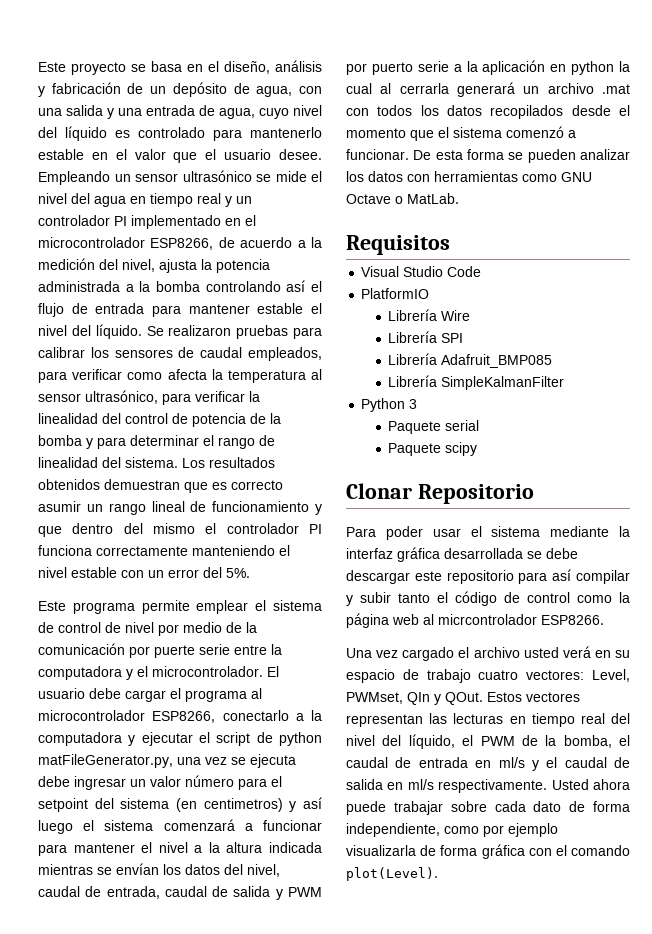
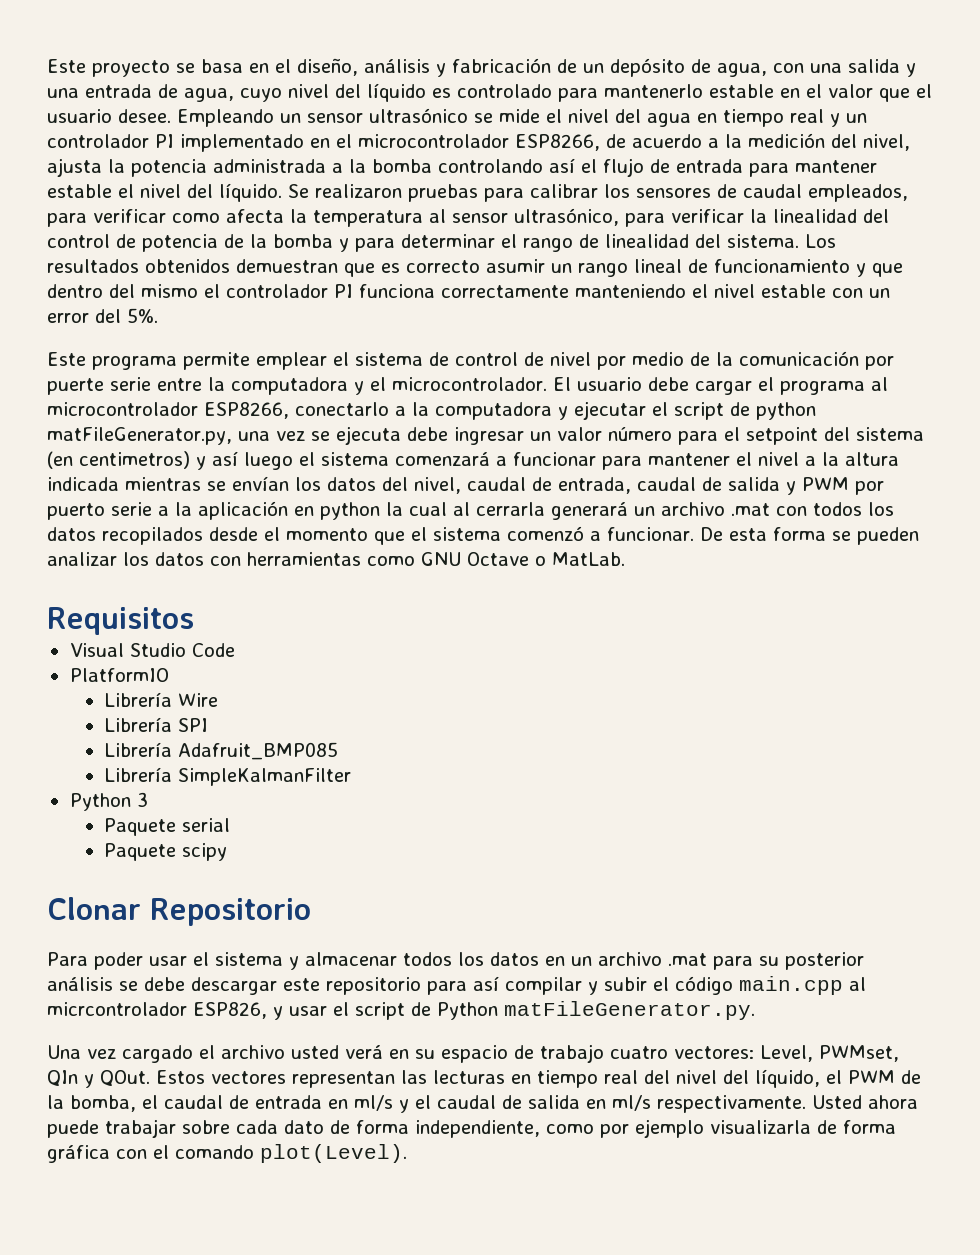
- Para poder usar el sistema mediante la interfaz gráfica desarrollada se debe descargar este repositorio para así compilar y subir tanto el código de control como la página web al micrcontrolador ESP8266.
+ Para poder usar el sistema y almacenar todos los datos en un archivo .mat para su posterior análisis se debe descargar este repositorio para así compilar y subir el código main.cpp al micrcontrolador ESP826, y usar el script de Python matFileGenerator.py.

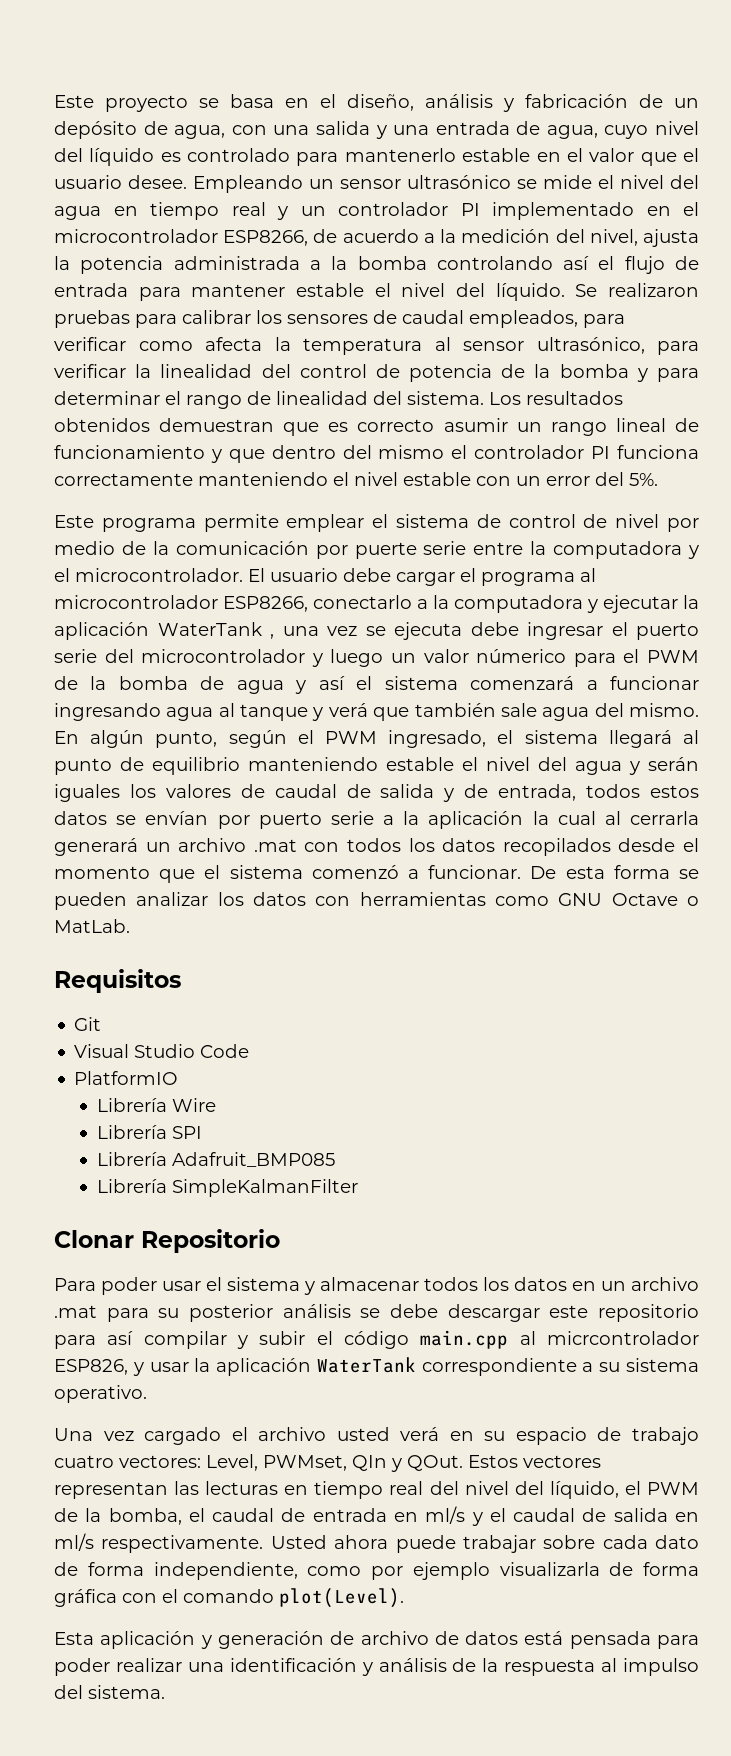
- El usuario debe cargar el programa al microcontrolador ESP8266, conectarlo a la computadora y ejecutar el script de python matFileGenerator.py, una vez se ejecuta debe ingresar un valor número para el setpoint del sistema (en centimetros) y así luego el sistema comenzará a funcionar para mantener el nivel a la altura indicada mientras se envían los datos del nivel, caudal de entrada, caudal de salida y PWM por puerto serie a la aplicación en python la cual al cerrarla generará un archivo .mat con todos los datos recopilados desde el momento que el sistema comenzó a funcionar.
+ El usuario debe cargar el programa al microcontrolador ESP8266, conectarlo a la computadora y ejecutar la aplicación WaterTank , una vez se ejecuta debe ingresar el puerto serie del microcontrolador y luego un valor númerico para el PWM de la bomba de agua y así el sistema comenzará a funcionar ingresando agua al tanque y verá que también sale agua del mismo. En algún punto, según el PWM ingresado, el sistema llegará al punto de equilibrio manteniendo estable el nivel del agua y serán iguales los valores de caudal de salida y de entrada, todos estos datos se envían por puerto serie a la aplicación la cual al cerrarla generará un archivo .mat con todos los datos recopilados desde el momento que el sistema comenzó a funcionar.
+ Git
- Python 3
- Paquete serial
- Paquete scipy
- Para poder usar el sistema y almacenar todos los datos en un archivo .mat para su posterior análisis se debe descargar este repositorio para así compilar y subir el código main.cpp al micrcontrolador ESP826, y usar el script de Python matFileGenerator.py.
+ Para poder usar el sistema y almacenar todos los datos en un archivo .mat para su posterior análisis se debe descargar este repositorio para así compilar y subir el código main.cpp al micrcontrolador ESP826, y usar la aplicación WaterTank correspondiente a su sistema operativo.
+ Esta aplicación y generación de archivo de datos está pensada para poder realizar una identificación y análisis de la respuesta al impulso del sistema.

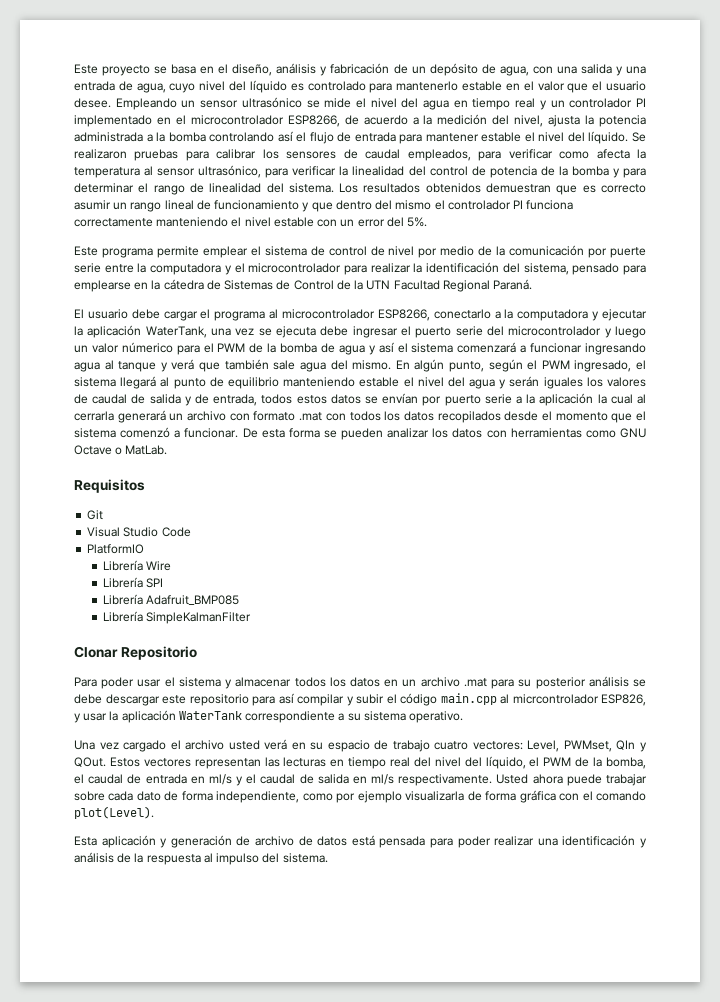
- Este programa permite emplear el sistema de control de nivel por medio de la comunicación por puerte serie entre la computadora y el microcontrolador. El usuario debe cargar el programa al microcontrolador ESP8266, conectarlo a la computadora y ejecutar la aplicación WaterTank , una vez se ejecuta debe ingresar el puerto serie del microcontrolador y luego un valor númerico para el PWM de la bomba de agua y así el sistema comenzará a funcionar ingresando agua al tanque y verá que también sale agua del mismo.
+ Este programa permite emplear el sistema de control de nivel por medio de la comunicación por puerte serie entre la computadora y el microcontrolador para realizar la identificación del sistema, pensado para emplearse en la cátedra de Sistemas de Control de la UTN Facultad Regional Paraná.
+ El usuario debe cargar el programa al microcontrolador ESP8266, conectarlo a la computadora y ejecutar la aplicación WaterTank, una vez se ejecuta debe ingresar el puerto serie del microcontrolador y luego un valor númerico para el PWM de la bomba de agua y así el sistema comenzará a funcionar ingresando agua al tanque y verá que también sale agua del mismo.
- En algún punto, según el PWM ingresado, el sistema llegará al punto de equilibrio manteniendo estable el nivel del agua y serán iguales los valores de caudal de salida y de entrada, todos estos datos se envían por puerto serie a la aplicación la cual al cerrarla generará un archivo .mat con todos los datos recopilados desde el momento que el sistema comenzó a funcionar.
+ En algún punto, según el PWM ingresado, el sistema llegará al punto de equilibrio manteniendo estable el nivel del agua y serán iguales los valores de caudal de salida y de entrada, todos estos datos se envían por puerto serie a la aplicación la cual al cerrarla generará un archivo con formato .mat con todos los datos recopilados desde el momento que el sistema comenzó a funcionar.

